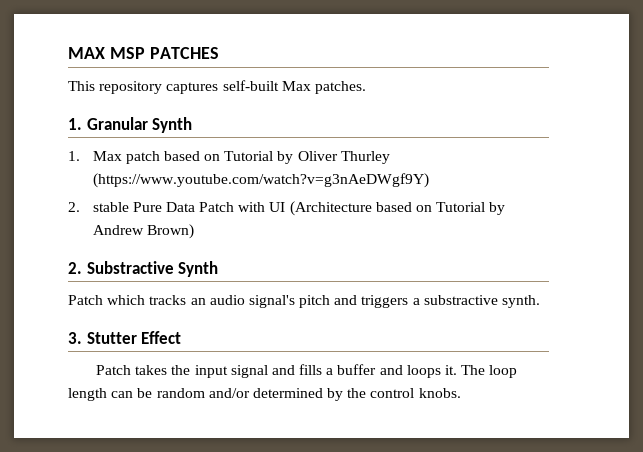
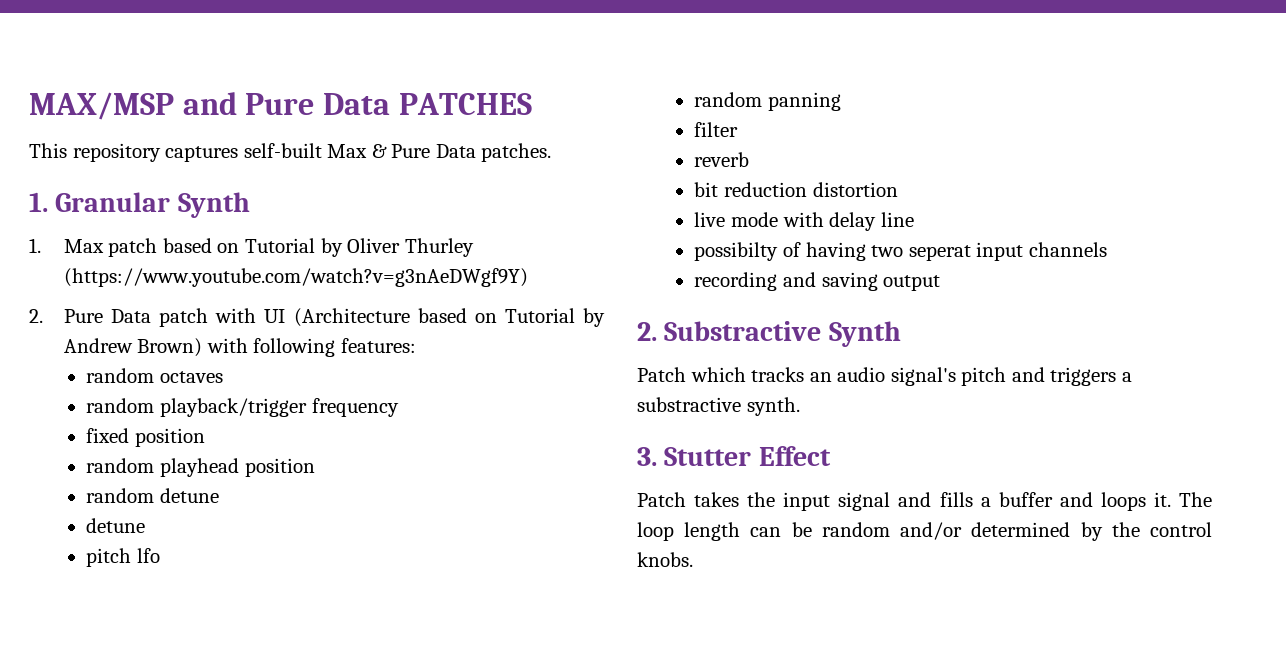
- MAX MSP PATCHES
+ MAX/MSP and Pure Data PATCHES
- This repository captures self-built Max patches.
+ This repository captures self-built Max & Pure Data patches.
- 2. stable Pure Data Patch with UI (Architecture based on Tutorial by Andrew Brown)
+ 2. Pure Data patch with UI (Architecture based on Tutorial by Andrew Brown) with following features:
+ random octaves
+ random playback/trigger frequency
+ fixed position
+ random playhead position
+ random detune
+ detune
+ pitch lfo
+ random panning
+ filter
+ reverb
+ bit reduction distortion
+ live mode with delay line
+ possibilty of having two seperat input channels
+ recording and saving output

